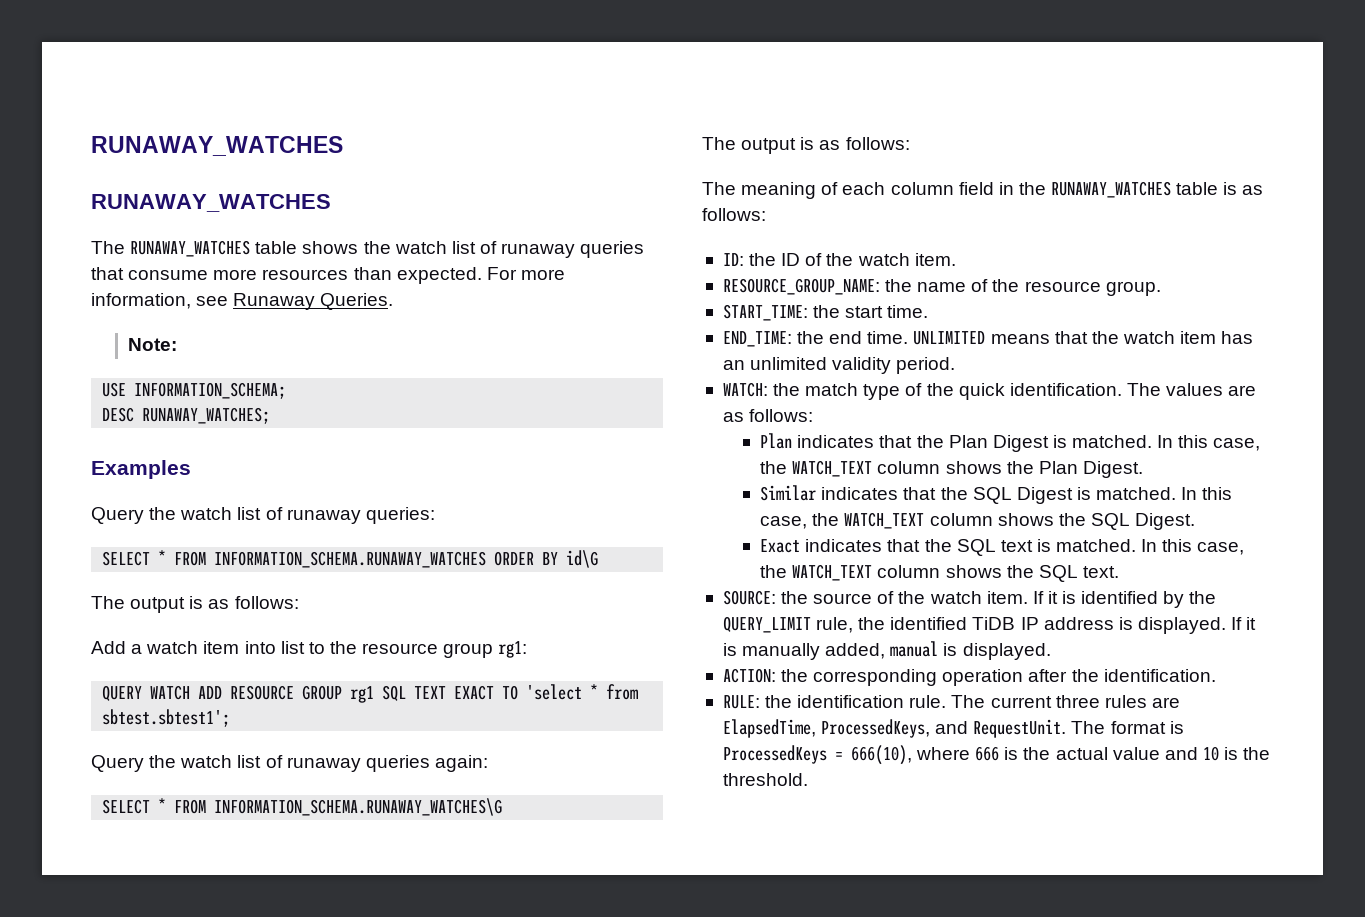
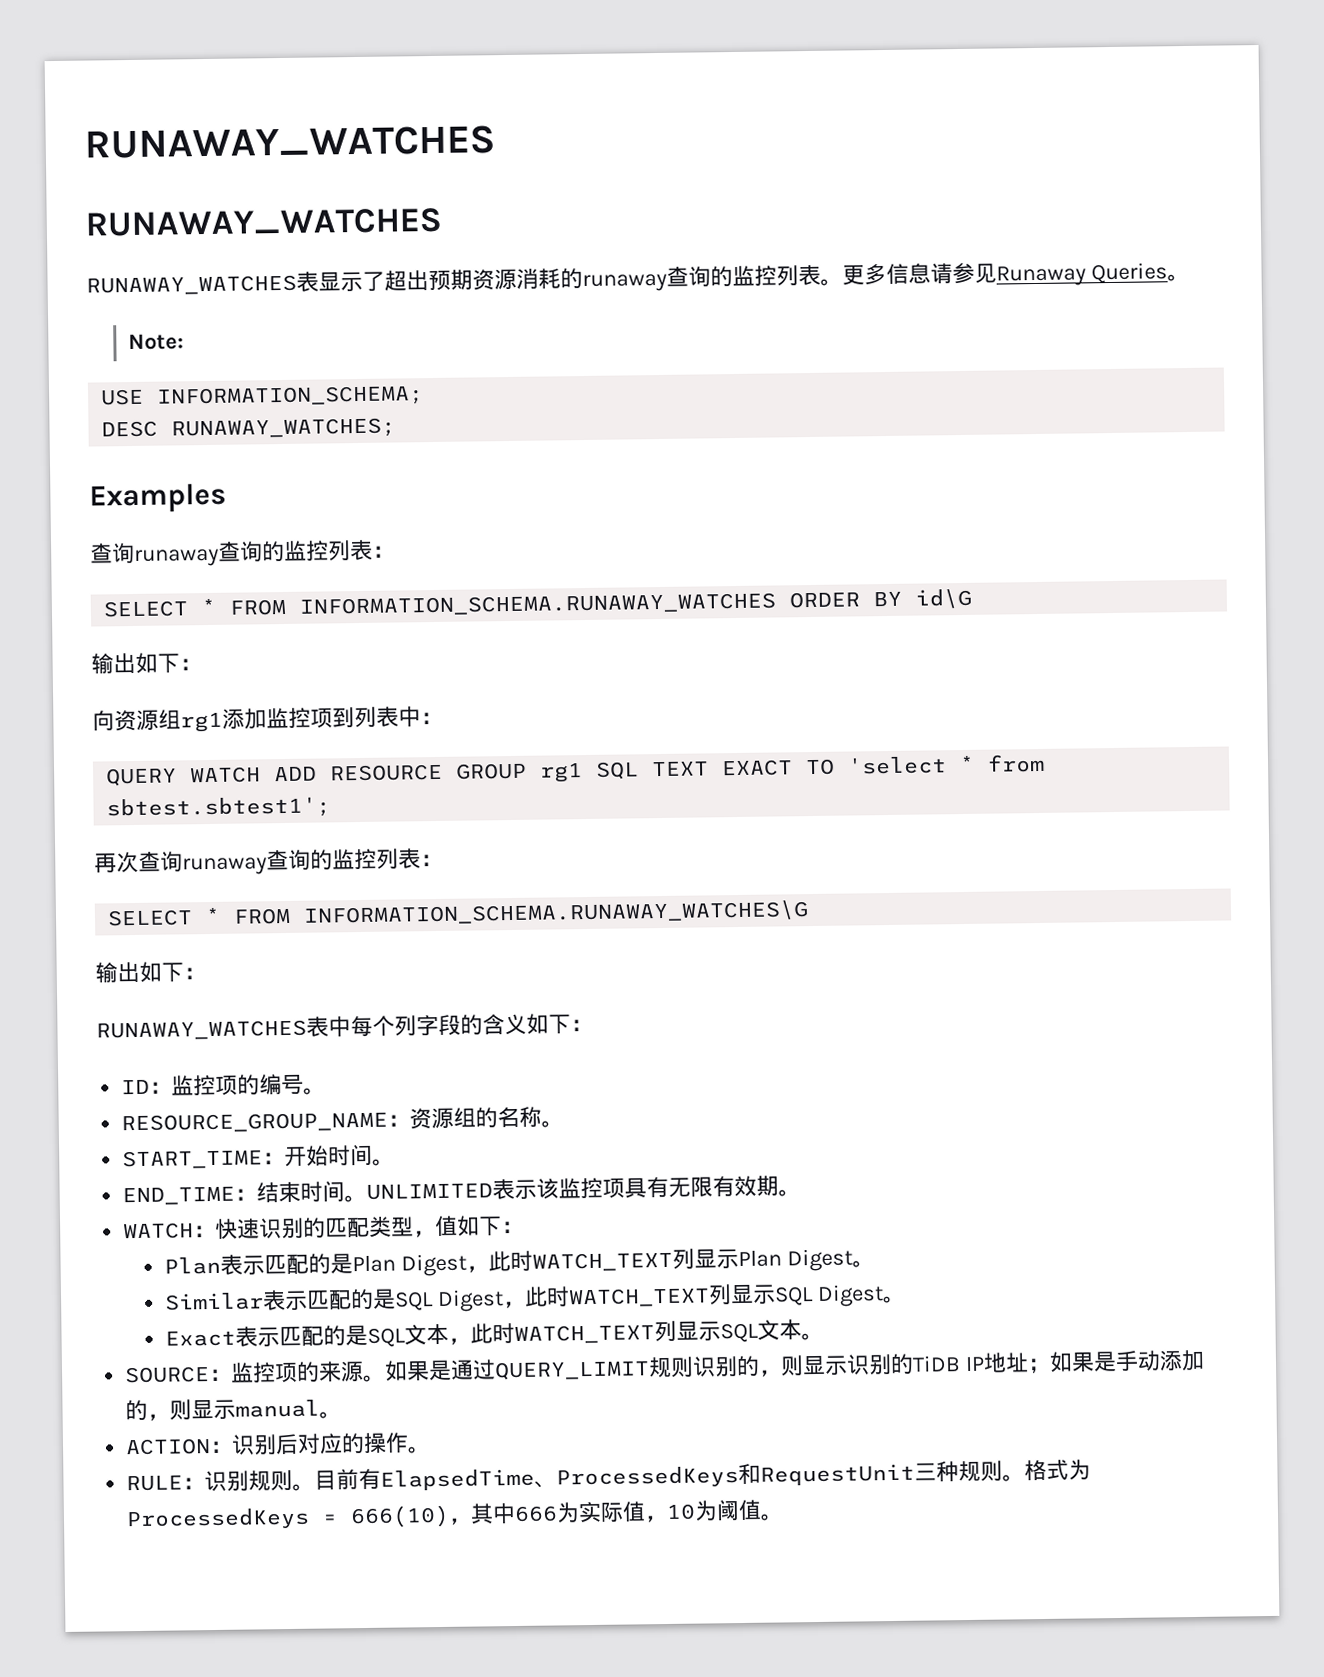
- The RUNAWAY_WATCHES table shows the watch list of runaway queries that consume more resources than expected. For more information, see Runaway Queries.
+ RUNAWAY_WATCHES表显示了超出预期资源消耗的runaway查询的监控列表。更多信息请参见Runaway Queries。
  Examples
- Query the watch list of runaway queries:
+ 查询runaway查询的监控列表：
  SELECT * FROM INFORMATION_SCHEMA.RUNAWAY_WATCHES ORDER BY id\G
- The output is as follows:
- Add a watch item into list to the resource group rg1:
+ 输出如下：
+ 向资源组rg1添加监控项到列表中：
- Query the watch list of runaway queries again:
+ 再次查询runaway查询的监控列表：
  SELECT * FROM INFORMATION_SCHEMA.RUNAWAY_WATCHES\G
- The output is as follows:
- The meaning of each column field in the RUNAWAY_WATCHES table is as follows:
- ID: the ID of the watch item.
- RESOURCE_GROUP_NAME: the name of the resource group.
- START_TIME: the start time.
- END_TIME: the end time. UNLIMITED means that the watch item has an unlimited validity period.
- WATCH: the match type of the quick identification. The values are as follows:
- Plan indicates that the Plan Digest is matched. In this case, the WATCH_TEXT column shows the Plan Digest.
- Similar indicates that the SQL Digest is matched. In this case, the WATCH_TEXT column shows the SQL Digest.
- Exact indicates that the SQL text is matched. In this case, the WATCH_TEXT column shows the SQL text.
- SOURCE: the source of the watch item. If it is identified by the QUERY_LIMIT rule, the identified TiDB IP address is displayed. If it is manually added, manual is displayed.
- ACTION: the corresponding operation after the identification.
- RULE: the identification rule. The current three rules are ElapsedTime, ProcessedKeys, and RequestUnit. The format is ProcessedKeys = 666(10), where 666 is the actual value and 10 is the threshold.
+ 输出如下：
+ RUNAWAY_WATCHES表中每个列字段的含义如下：
+ ID：监控项的编号。
+ RESOURCE_GROUP_NAME：资源组的名称。
+ START_TIME：开始时间。
+ END_TIME：结束时间。UNLIMITED表示该监控项具有无限有效期。
+ WATCH：快速识别的匹配类型，值如下：
+ Plan表示匹配的是Plan Digest，此时WATCH_TEXT列显示Plan Digest。
+ Similar表示匹配的是SQL Digest，此时WATCH_TEXT列显示SQL Digest。
+ Exact表示匹配的是SQL文本，此时WATCH_TEXT列显示SQL文本。
+ SOURCE：监控项的来源。如果是通过QUERY_LIMIT规则识别的，则显示识别的TiDB IP地址；如果是手动添加的，则显示manual。
+ ACTION：识别后对应的操作。
+ RULE：识别规则。目前有ElapsedTime、ProcessedKeys和RequestUnit三种规则。格式为ProcessedKeys = 666(10)，其中666为实际值，10为阈值。

